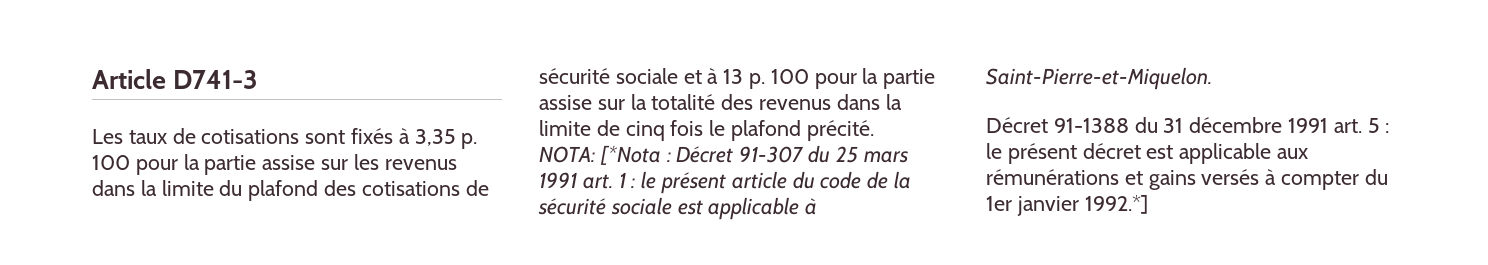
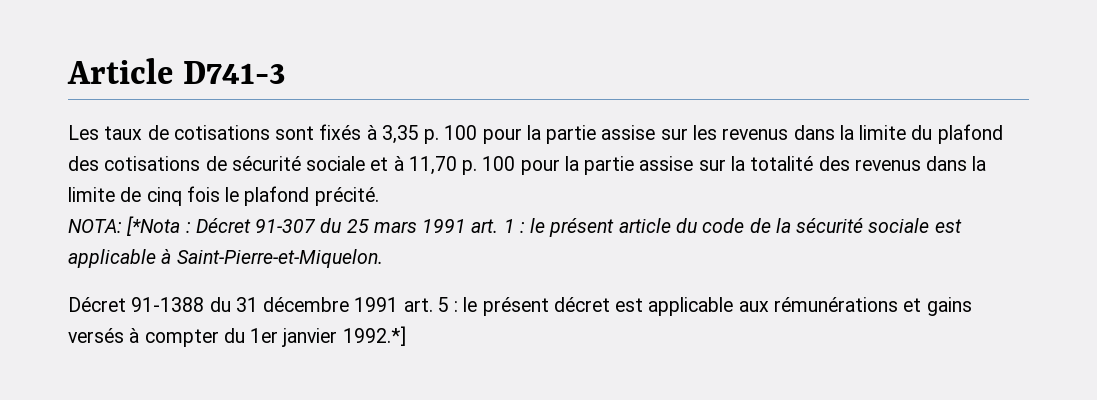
- Les taux de cotisations sont fixés à 3,35 p. 100 pour la partie assise sur les revenus dans la limite du plafond des cotisations de sécurité sociale et à 13 p. 100 pour la partie assise sur la totalité des revenus dans la limite de cinq fois le plafond précité.
+ Les taux de cotisations sont fixés à 3,35 p. 100 pour la partie assise sur les revenus dans la limite du plafond des cotisations de sécurité sociale et à 11,70 p. 100 pour la partie assise sur la totalité des revenus dans la limite de cinq fois le plafond précité.

